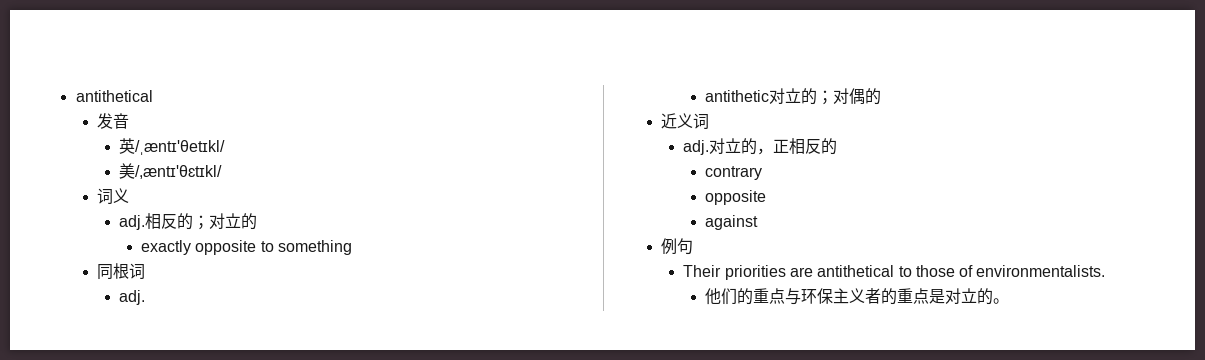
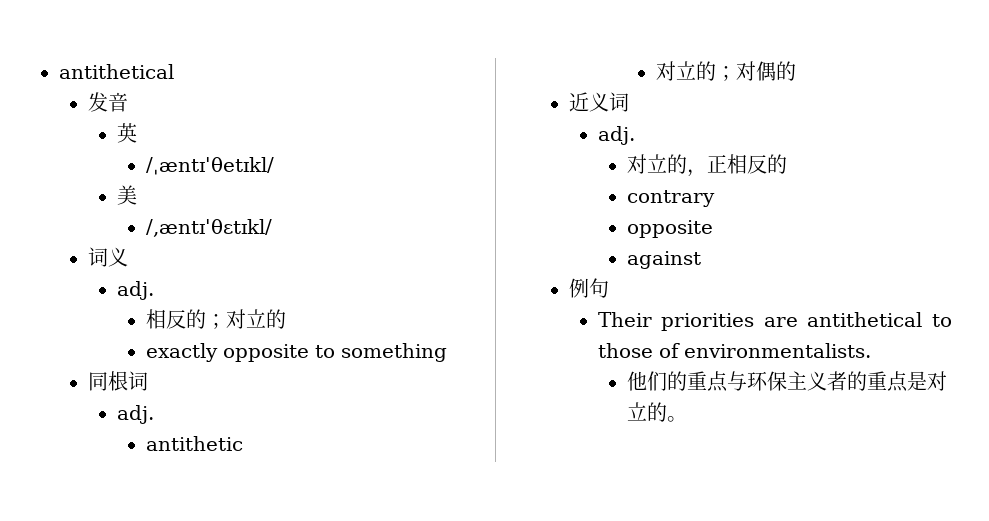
- 英/ˌæntɪ'θetɪkl/
+ 英
+ /ˌæntɪ'θetɪkl/
- 美/,æntɪ'θɛtɪkl/
+ 美
+ /,æntɪ'θɛtɪkl/
  词义
- adj.相反的；对立的
+ adj.
+ 相反的；对立的
- antithetic对立的；对偶的
+ antithetic
+ 对立的；对偶的
  近义词
- adj.对立的，正相反的
+ adj.
+ 对立的，正相反的

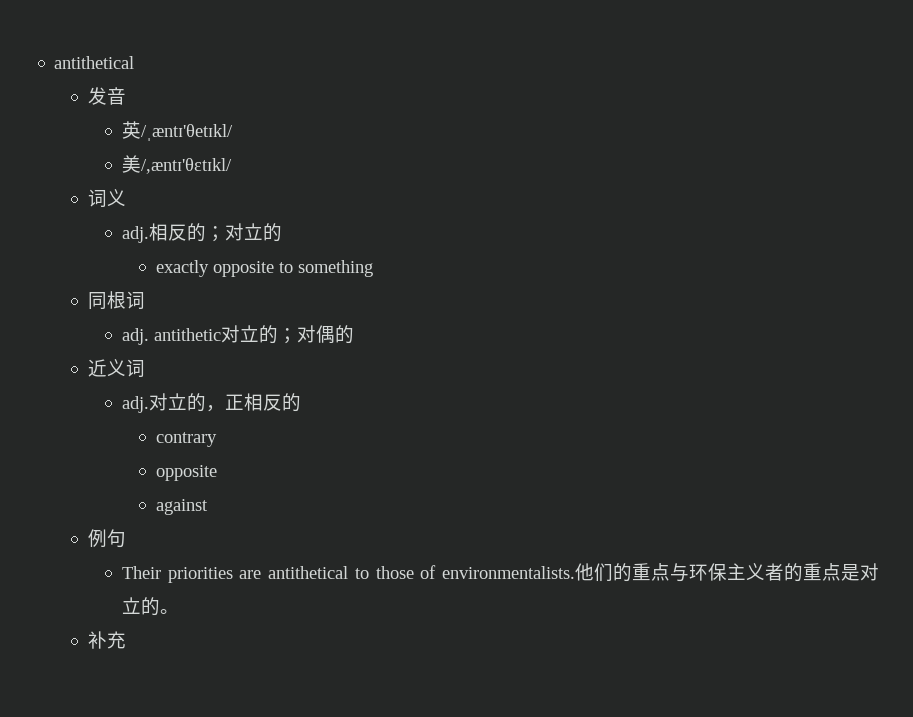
- 英
- /ˌæntɪ'θetɪkl/
+ 英/ˌæntɪ'θetɪkl/
- 美
- /,æntɪ'θɛtɪkl/
+ 美/,æntɪ'θɛtɪkl/
  词义
- adj.
- 相反的；对立的
+ adj.相反的；对立的
  同根词
- adj.
- antithetic
- 对立的；对偶的
+ adj. antithetic对立的；对偶的
  近义词
- adj.
- 对立的，正相反的
+ adj.对立的，正相反的
- Their priorities are antithetical to those of environmentalists.
- 他们的重点与环保主义者的重点是对立的。
+ Their priorities are antithetical to those of environmentalists.他们的重点与环保主义者的重点是对立的。
+ 补充

